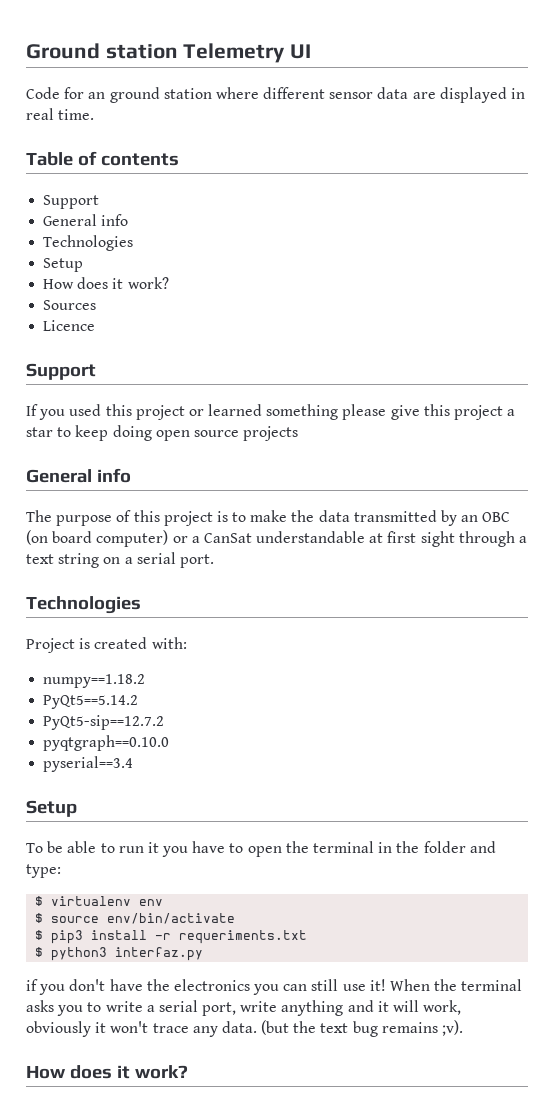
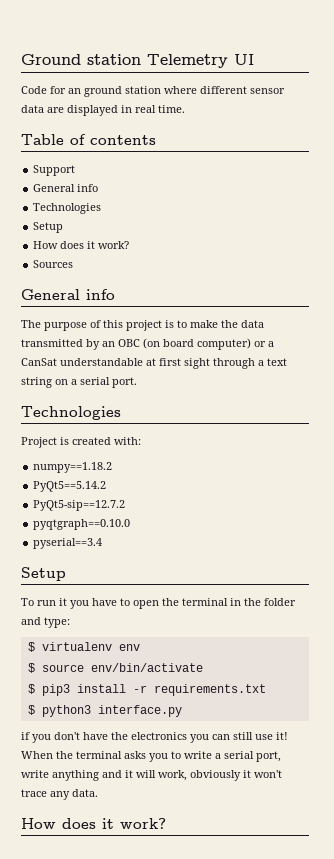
- Licence
- Support
- If you used this project or learned something please give this project a star to keep doing open source projects
- To be able to run it you have to open the terminal in the folder and type:
+ To run it you have to open the terminal in the folder and type:
- $ pip3 install -r requeriments.txt
+ $ pip3 install -r requirements.txt
- $ python3 interfaz.py
+ $ python3 interface.py
- (but the text bug remains ;v).

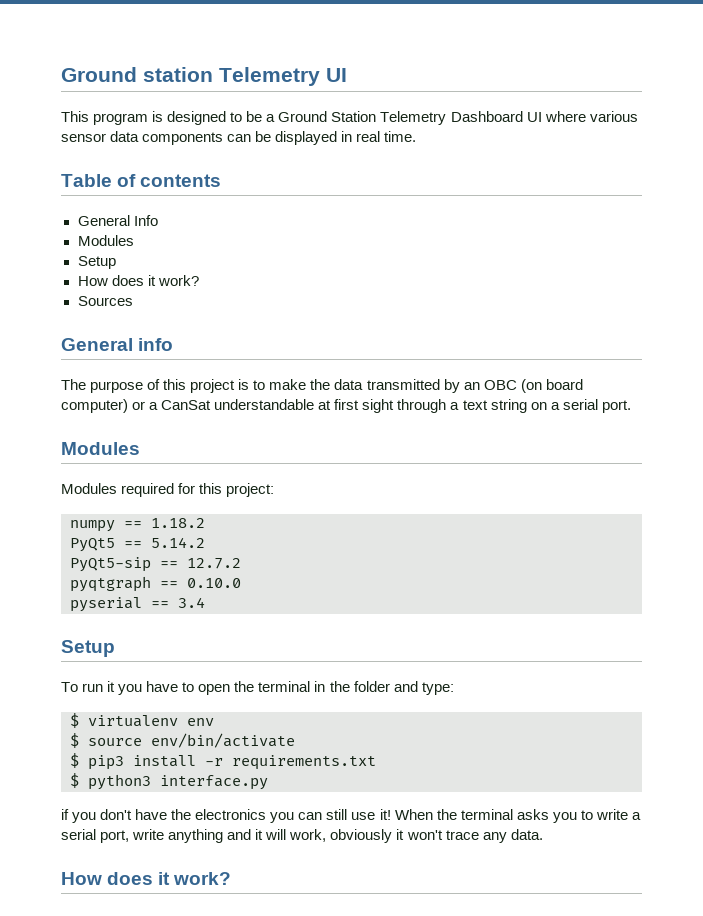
- Code for an ground station where different sensor data are displayed in real time.
+ This program is designed to be a Ground Station Telemetry Dashboard UI where various sensor data components can be displayed in real time.
- Support
- General info
- Technologies
+ General Info
+ Modules
  The purpose of this project is to make the data transmitted by an OBC (on board computer) or a CanSat understandable at first sight through a text string on a serial port.
- Technologies
- Project is created with:
- numpy==1.18.2
- PyQt5==5.14.2
- PyQt5-sip==12.7.2
- pyqtgraph==0.10.0
- pyserial==3.4
+ Modules
+ Modules required for this project:
+ numpy == 1.18.2
+ PyQt5 == 5.14.2
+ PyQt5-sip == 12.7.2
+ pyqtgraph == 0.10.0
+ pyserial == 3.4

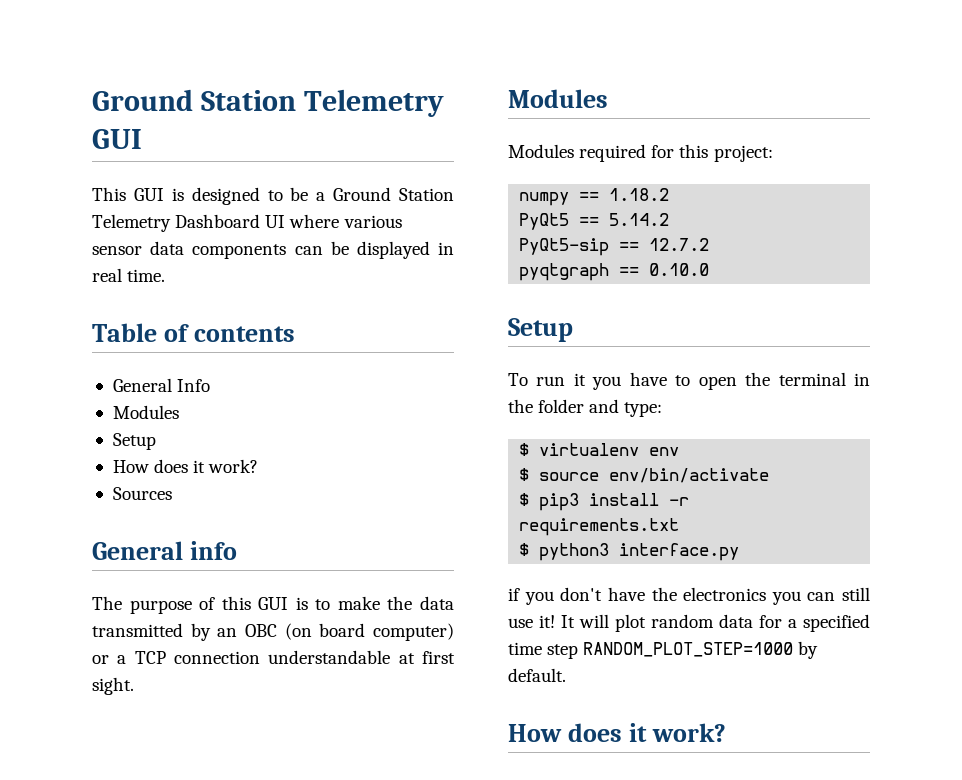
- Ground station Telemetry UI
+ Ground Station Telemetry GUI
- This program is designed to be a Ground Station Telemetry Dashboard UI where various sensor data components can be displayed in real time.
+ This GUI is designed to be a Ground Station Telemetry Dashboard UI where various sensor data components can be displayed in real time.
- The purpose of this project is to make the data transmitted by an OBC (on board computer) or a CanSat understandable at first sight through a text string on a serial port.
+ The purpose of this GUI is to make the data transmitted by an OBC (on board computer) or a TCP connection understandable at first sight.
- pyserial == 3.4
- When the terminal asks you to write a serial port, write anything and it will work, obviously it won't trace any data.
+ It will plot random data for a specified time step RANDOM_PLOT_STEP=1000 by default.

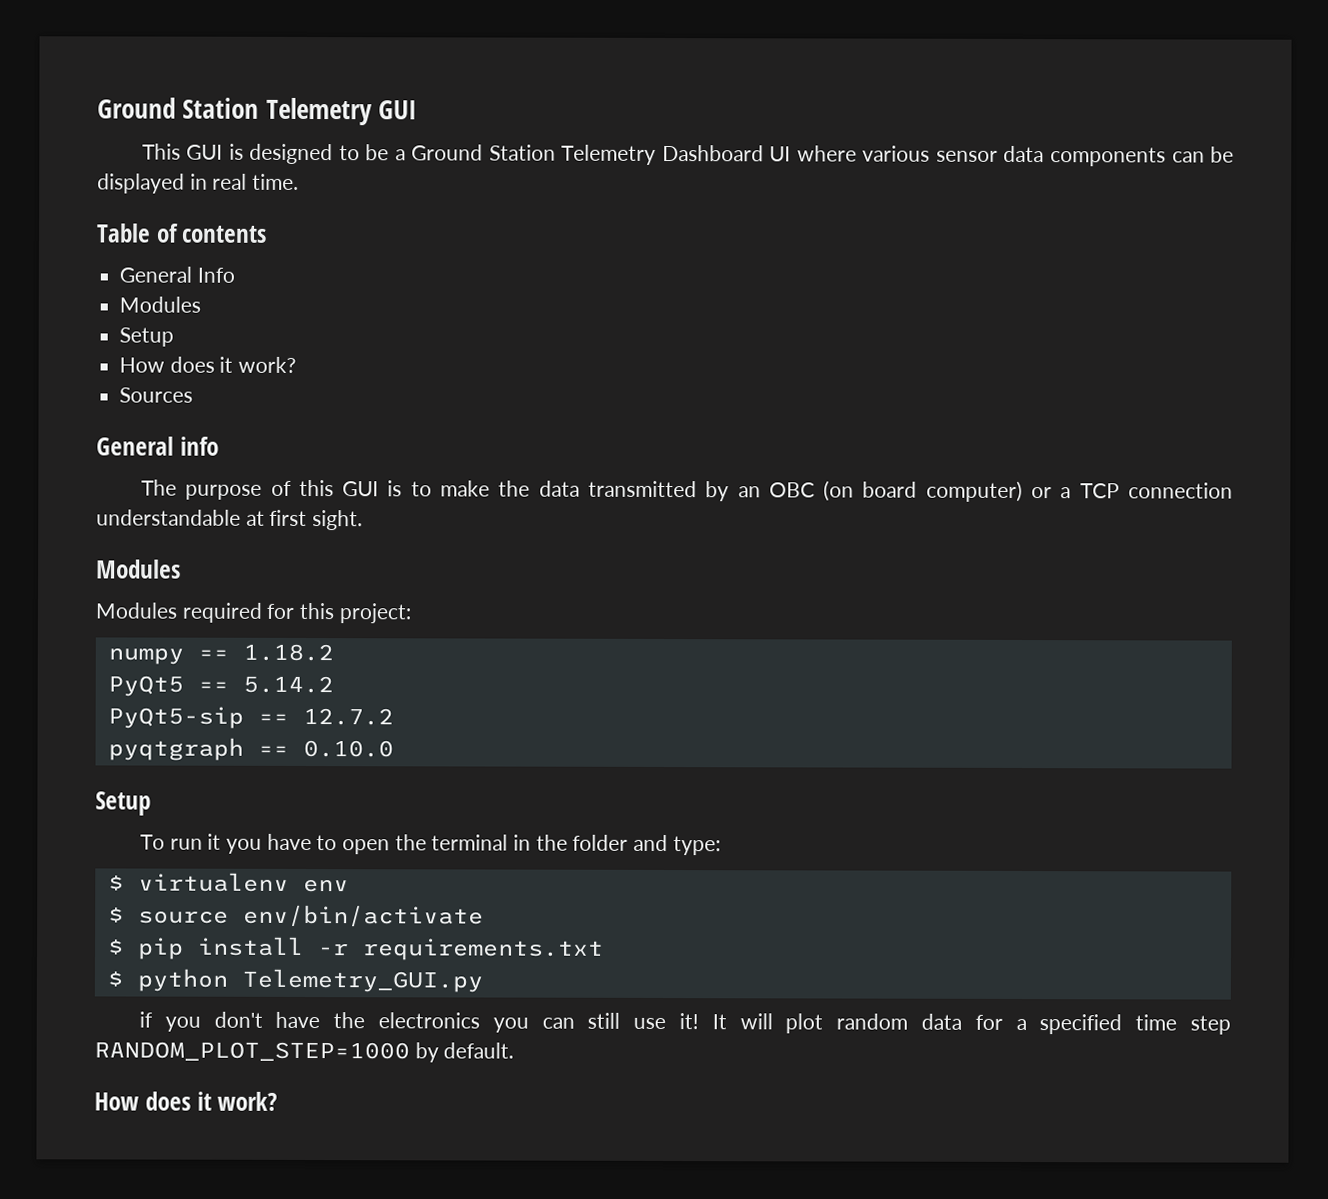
- $ pip3 install -r requirements.txt
+ $ pip install -r requirements.txt
- $ python3 interface.py
+ $ python Telemetry_GUI.py

